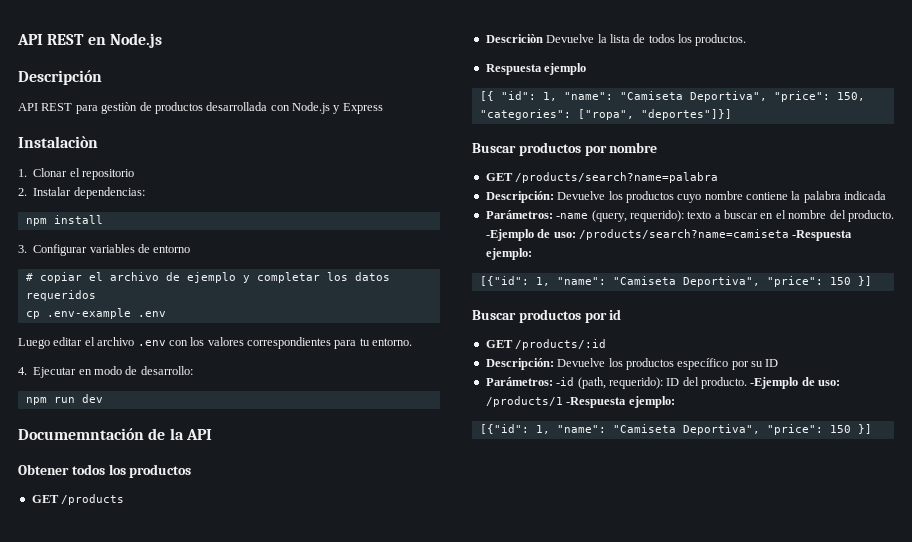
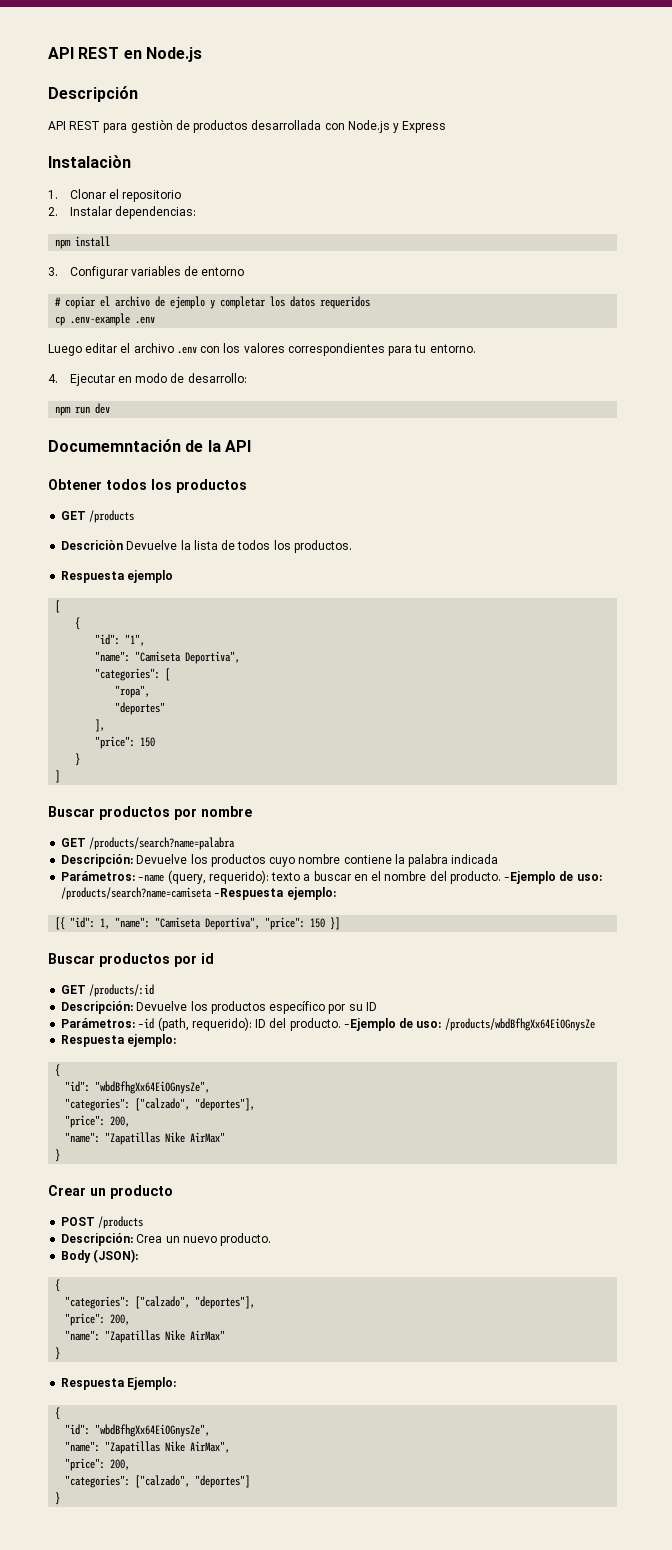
  Respuesta ejemplo
- [{ "id": 1, "name": "Camiseta Deportiva", "price": 150, "categories": ["ropa", "deportes"]}]
+ [
+ {
+ "id": "1",
+ "name": "Camiseta Deportiva",
+ "categories": [
+ "ropa",
+ "deportes"
+ ],
+ "price": 150
+ }
+ ]
  -Ejemplo de uso: /products/search?name=camiseta -Respuesta ejemplo:
- [{"id": 1, "name": "Camiseta Deportiva", "price": 150 }]
+ [{ "id": 1, "name": "Camiseta Deportiva", "price": 150 }]
- -Ejemplo de uso: /products/1 -Respuesta ejemplo:
- [{"id": 1, "name": "Camiseta Deportiva", "price": 150 }]
+ -Ejemplo de uso: /products/wbdBfhgXx64EiOGnysZe
+ Respuesta ejemplo:
+ {
+ "id": "wbdBfhgXx64EiOGnysZe",
+ "categories": ["calzado", "deportes"],
+ "price": 200,
+ "name": "Zapatillas Nike AirMax"
+ }
+ Crear un producto
+ POST /products
+ Descripción: Crea un nuevo producto.
+ Body (JSON):
+ {
+ "categories": ["calzado", "deportes"],
+ "price": 200,
+ "name": "Zapatillas Nike AirMax"
+ }
+ Respuesta Ejemplo:
+ {
+ "id": "wbdBfhgXx64EiOGnysZe",
+ "name": "Zapatillas Nike AirMax",
+ "price": 200,
+ "categories": ["calzado", "deportes"]
+ }

